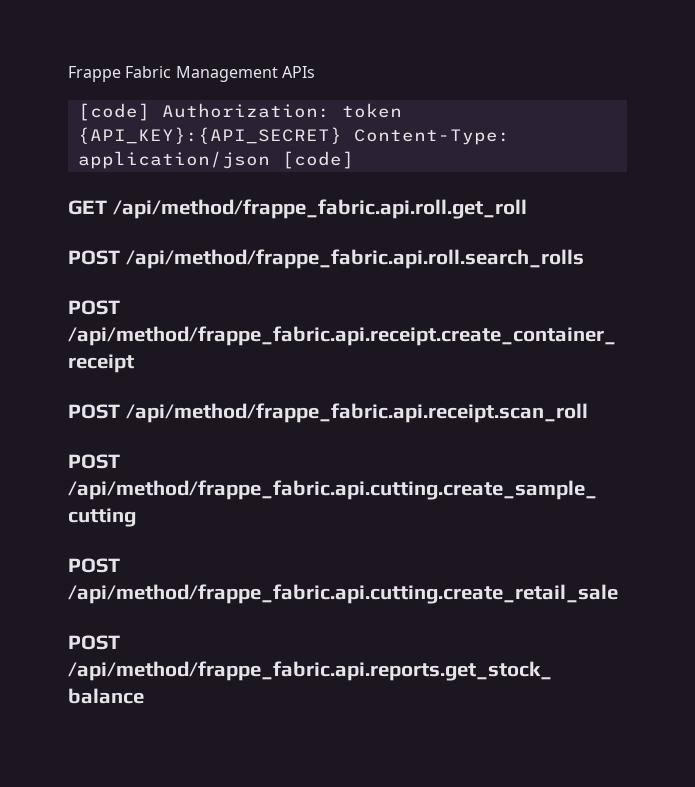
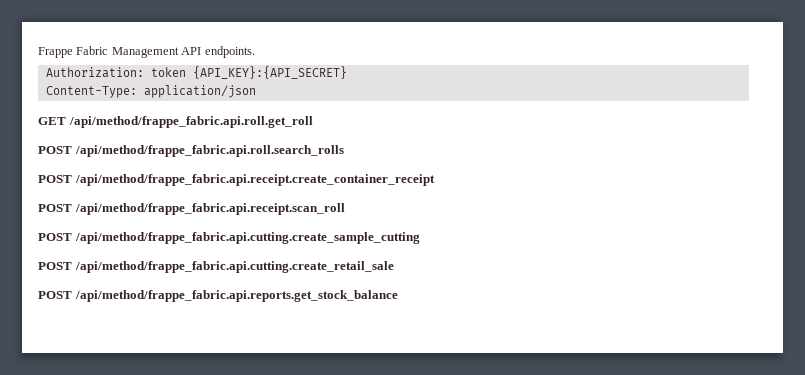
- Frappe Fabric Management APIs
- [code] Authorization: token {API_KEY}:{API_SECRET} Content-Type: application/json [code]
+ Frappe Fabric Management API endpoints.
+ Authorization: token {API_KEY}:{API_SECRET}
+ Content-Type: application/json

